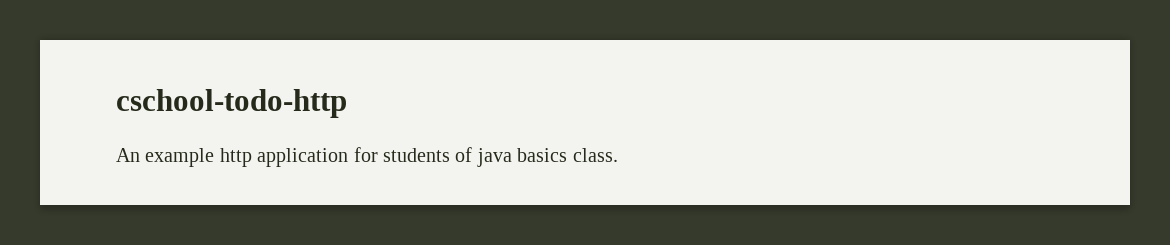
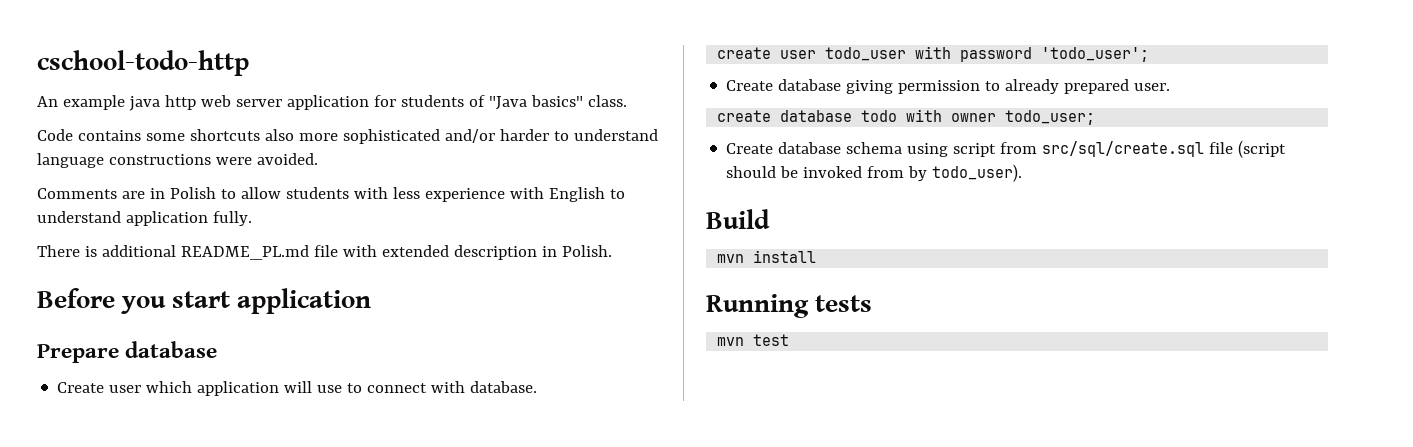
- An example http application for students of java basics class.
+ An example java http web server application for students of "Java basics" class.
+ Code contains some shortcuts also more sophisticated and/or harder to understand language constructions were avoided.
+ Comments are in Polish to allow students with less experience with English to understand application fully.
+ There is additional README_PL.md file with extended description in Polish.
+ Before you start application
+ Prepare database
+ Create user which application will use to connect with database.
+ create user todo_user with password 'todo_user';
+ Create database giving permission to already prepared user.
+ create database todo with owner todo_user;
+ Create database schema using script from src/sql/create.sql file (script should be invoked from by todo_user).
+ Build
+ mvn install
+ Running tests
+ mvn test

